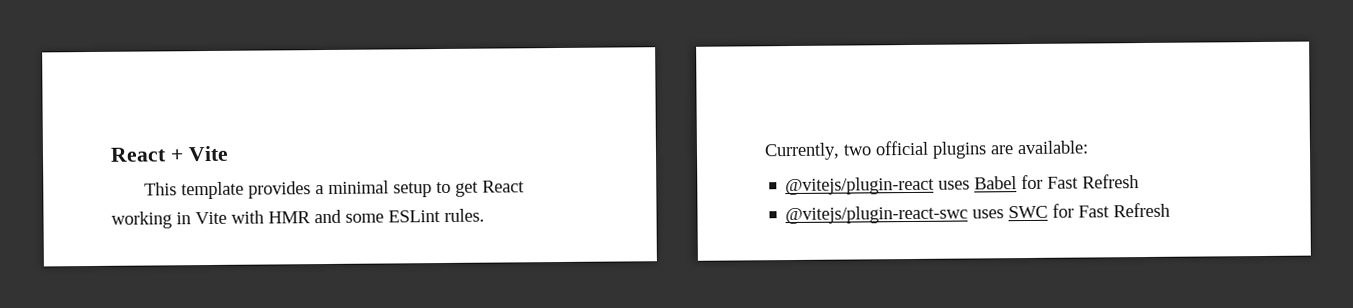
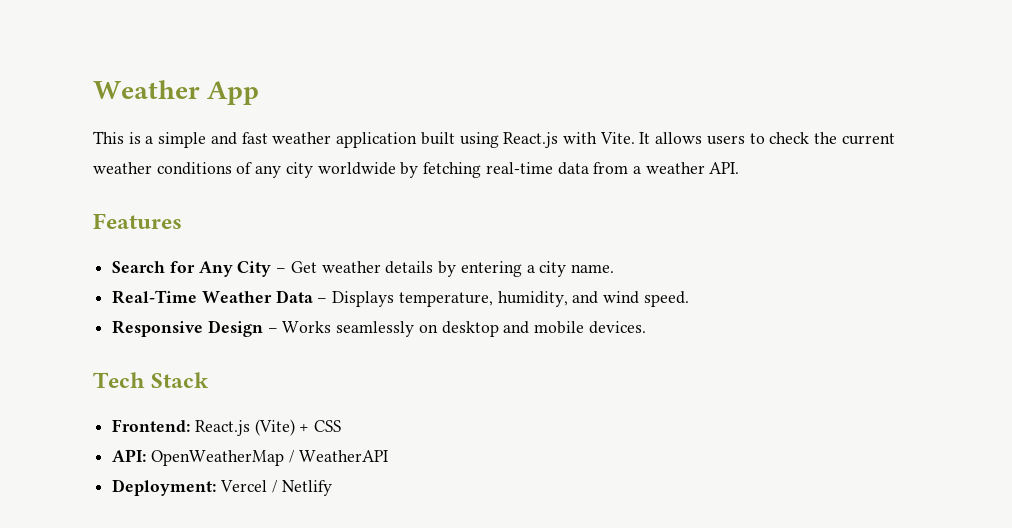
- React + Vite
- This template provides a minimal setup to get React working in Vite with HMR and some ESLint rules.
- Currently, two official plugins are available:
- @vitejs/plugin-react uses Babel for Fast Refresh
- @vitejs/plugin-react-swc uses SWC for Fast Refresh
+ Weather App
+ This is a simple and fast weather application built using React.js with Vite. It allows users to check the current weather conditions of any city worldwide by fetching real-time data from a weather API.
+ Features
+ Search for Any City – Get weather details by entering a city name.
+ Real-Time Weather Data – Displays temperature, humidity, and wind speed.
+ Responsive Design – Works seamlessly on desktop and mobile devices.
+ Tech Stack
+ Frontend: React.js (Vite) + CSS
+ API: OpenWeatherMap / WeatherAPI
+ Deployment: Vercel / Netlify

